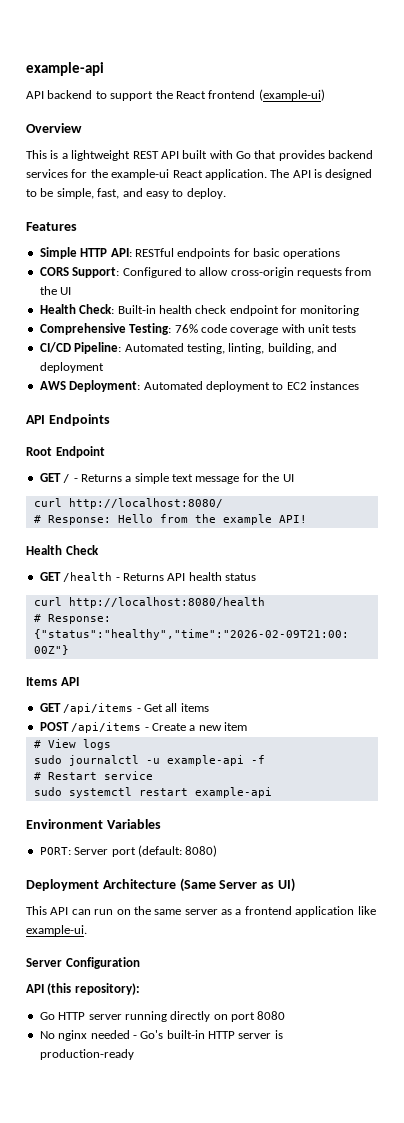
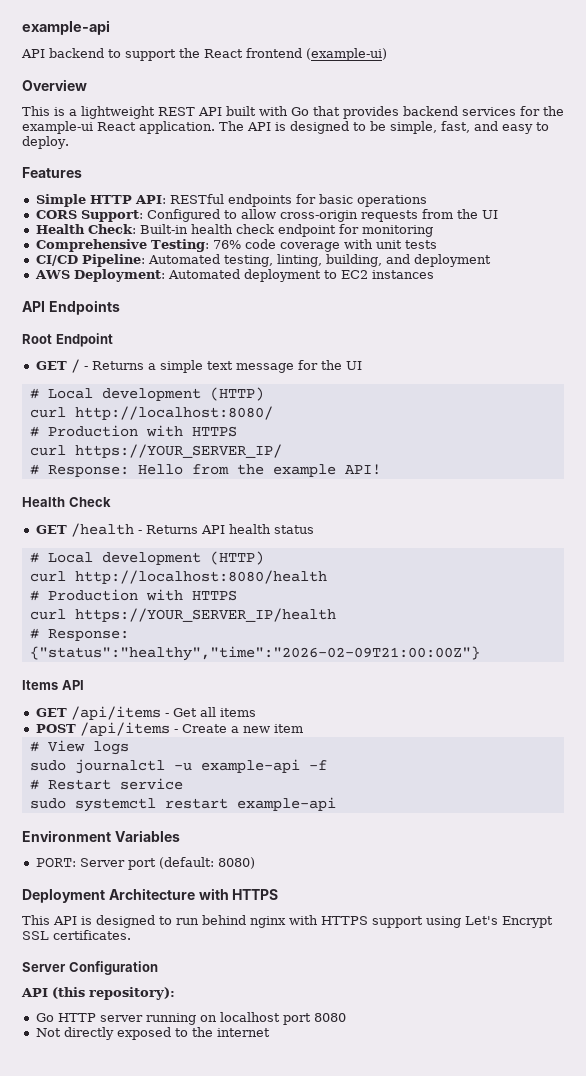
  GET / - Returns a simple text message for the UI
+ # Local development (HTTP)
  curl http://localhost:8080/
+ # Production with HTTPS
+ curl https://YOUR_SERVER_IP/
  GET /health - Returns API health status
+ # Local development (HTTP)
  curl http://localhost:8080/health
+ # Production with HTTPS
+ curl https://YOUR_SERVER_IP/health
- Deployment Architecture (Same Server as UI)
- This API can run on the same server as a frontend application like example-ui.
+ Deployment Architecture with HTTPS
+ This API is designed to run behind nginx with HTTPS support using Let's Encrypt SSL certificates.
- Go HTTP server running directly on port 8080
+ Go HTTP server running on localhost port 8080
- No nginx needed - Go's built-in HTTP server is production-ready
+ Not directly exposed to the internet

